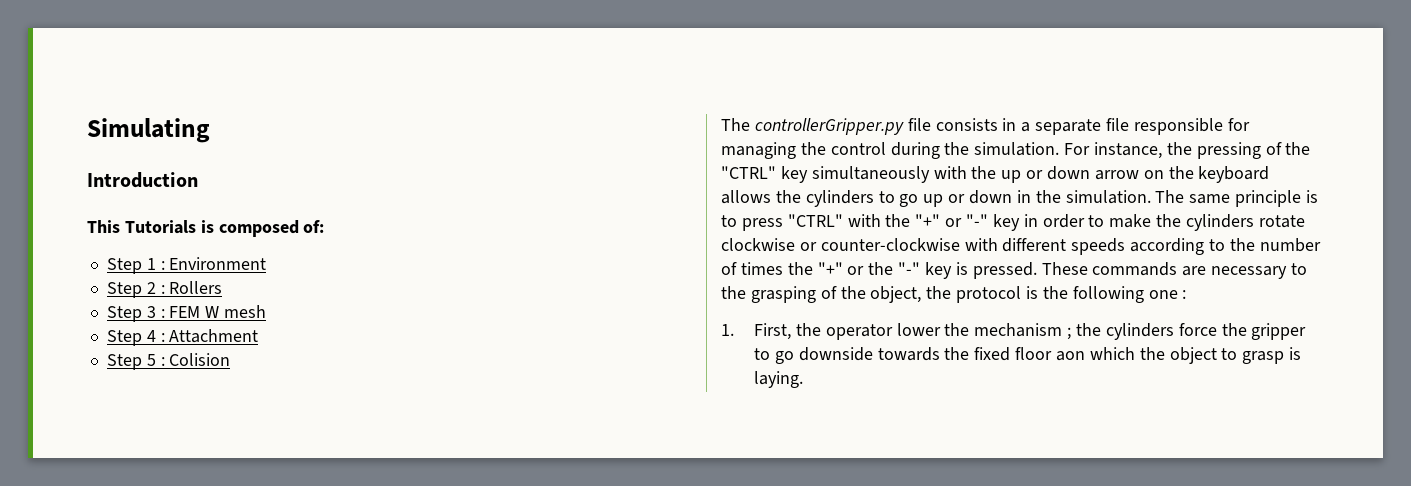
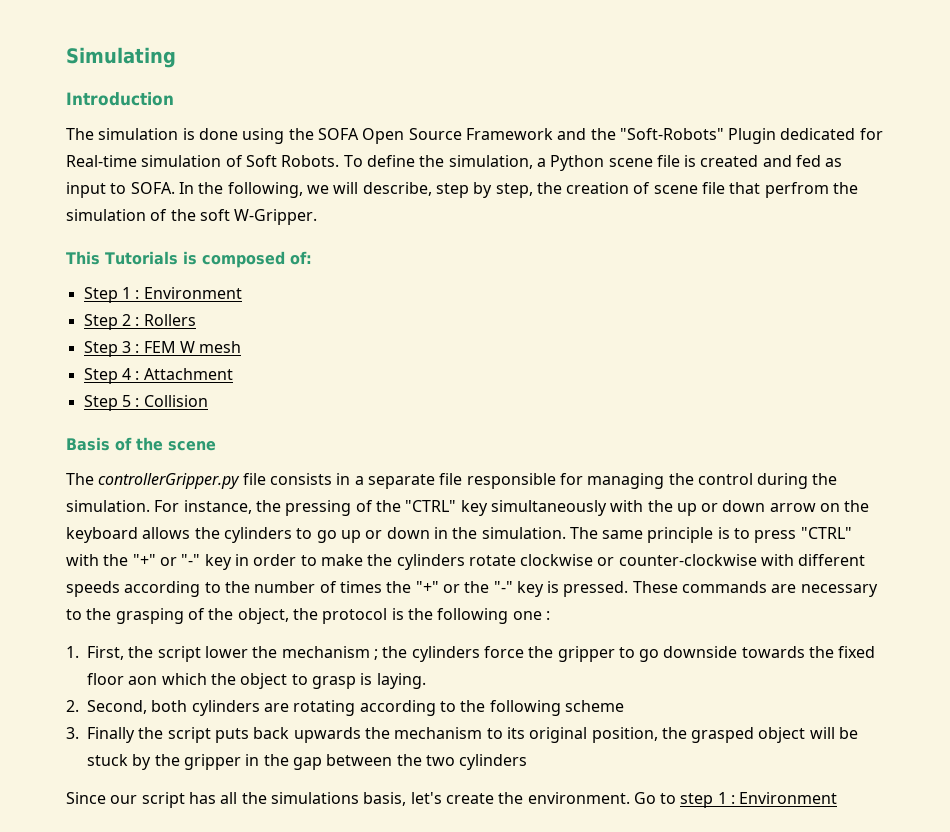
+ The simulation is done using the SOFA Open Source Framework and the "Soft-Robots" Plugin dedicated for Real-time simulation of Soft Robots. To define the simulation, a Python scene file is created and fed as input to SOFA. In the following, we will describe, step by step, the creation of scene file that perfrom the simulation of the soft W-Gripper.
- Step 5 : Colision
+ Step 5 : Collision
+ Basis of the scene
- 1. First, the operator lower the mechanism ; the cylinders force the gripper to go downside towards the fixed floor aon which the object to grasp is laying.
+ 1. First, the script lower the mechanism ; the cylinders force the gripper to go downside towards the fixed floor aon which the object to grasp is laying.
+ 2. Second, both cylinders are rotating according to the following scheme
+ 3. Finally the script puts back upwards the mechanism to its original position, the grasped object will be stuck by the gripper in the gap between the two cylinders
+ Since our script has all the simulations basis, let's create the environment. Go to step 1 : Environment

